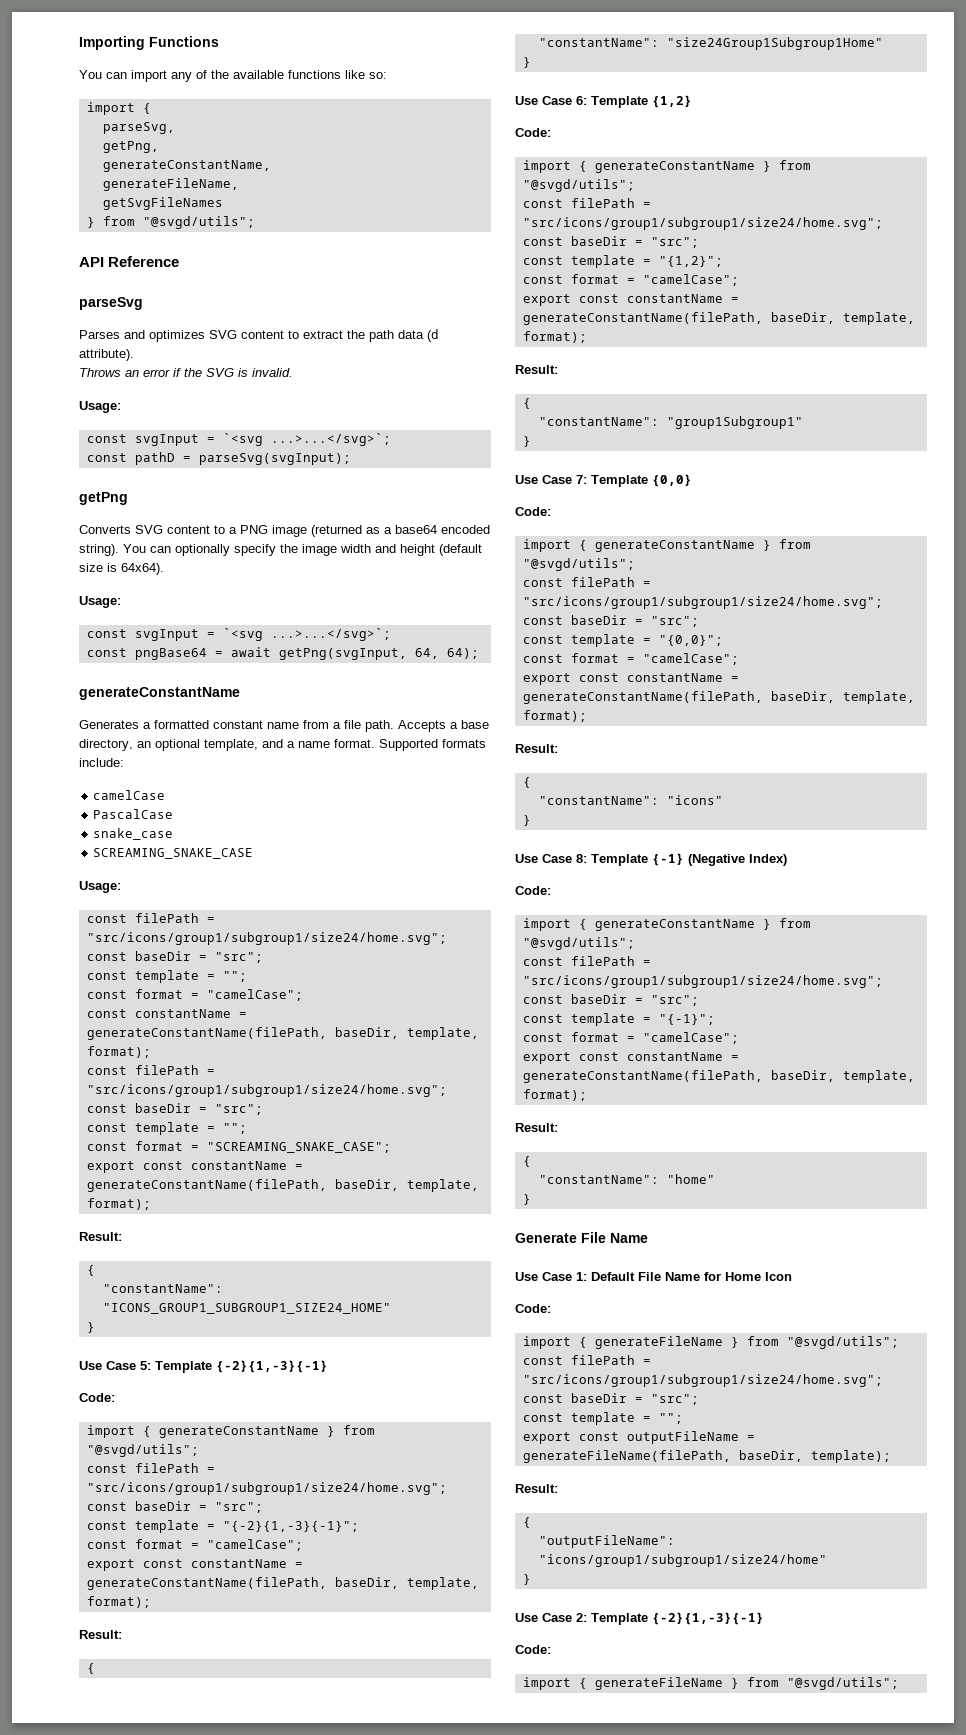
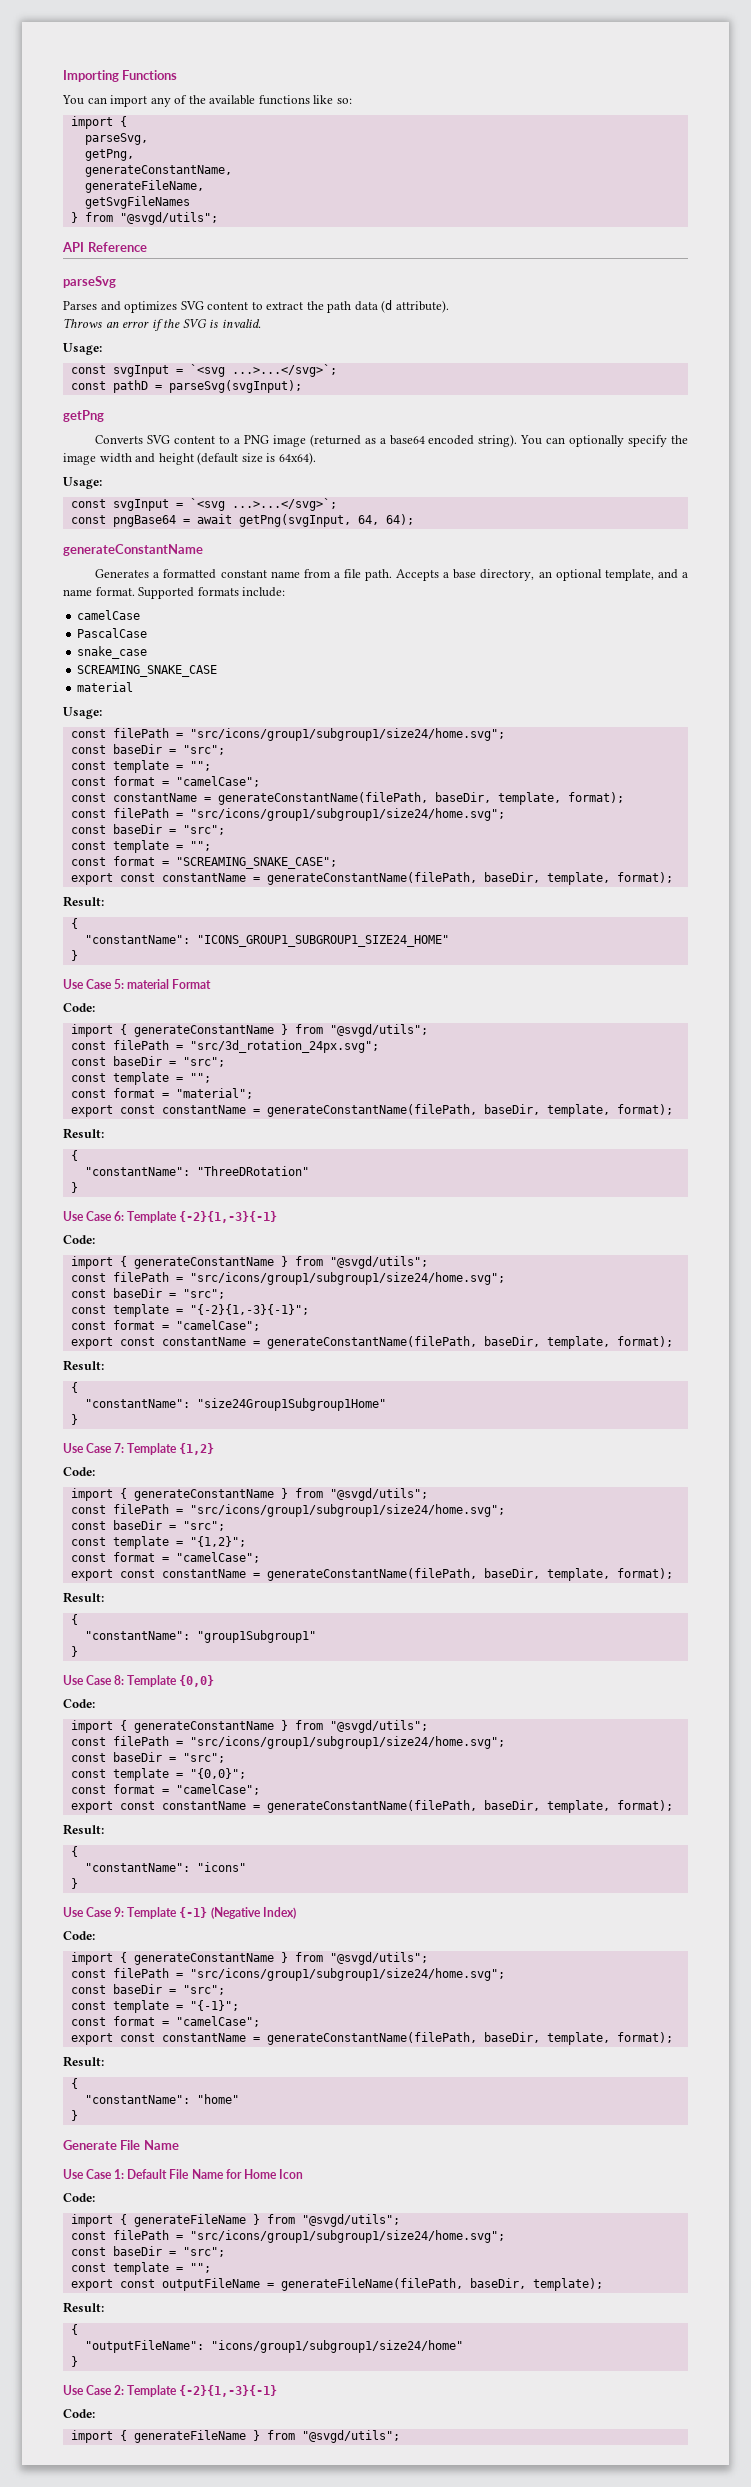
  SCREAMING_SNAKE_CASE
+ material
- Use Case 5: Template {-2}{1,-3}{-1}
+ Use Case 5: material Format
+ Code:
+ import { generateConstantName } from "@svgd/utils";
+ const filePath = "src/3d_rotation_24px.svg";
+ const baseDir = "src";
+ const template = "";
+ const format = "material";
+ export const constantName = generateConstantName(filePath, baseDir, template, format);
+ Result:
+ {
+ "constantName": "ThreeDRotation"
+ }
+ Use Case 6: Template {-2}{1,-3}{-1}
- Use Case 6: Template {1,2}
+ Use Case 7: Template {1,2}
- Use Case 7: Template {0,0}
+ Use Case 8: Template {0,0}
- Use Case 8: Template {-1} (Negative Index)
+ Use Case 9: Template {-1} (Negative Index)

